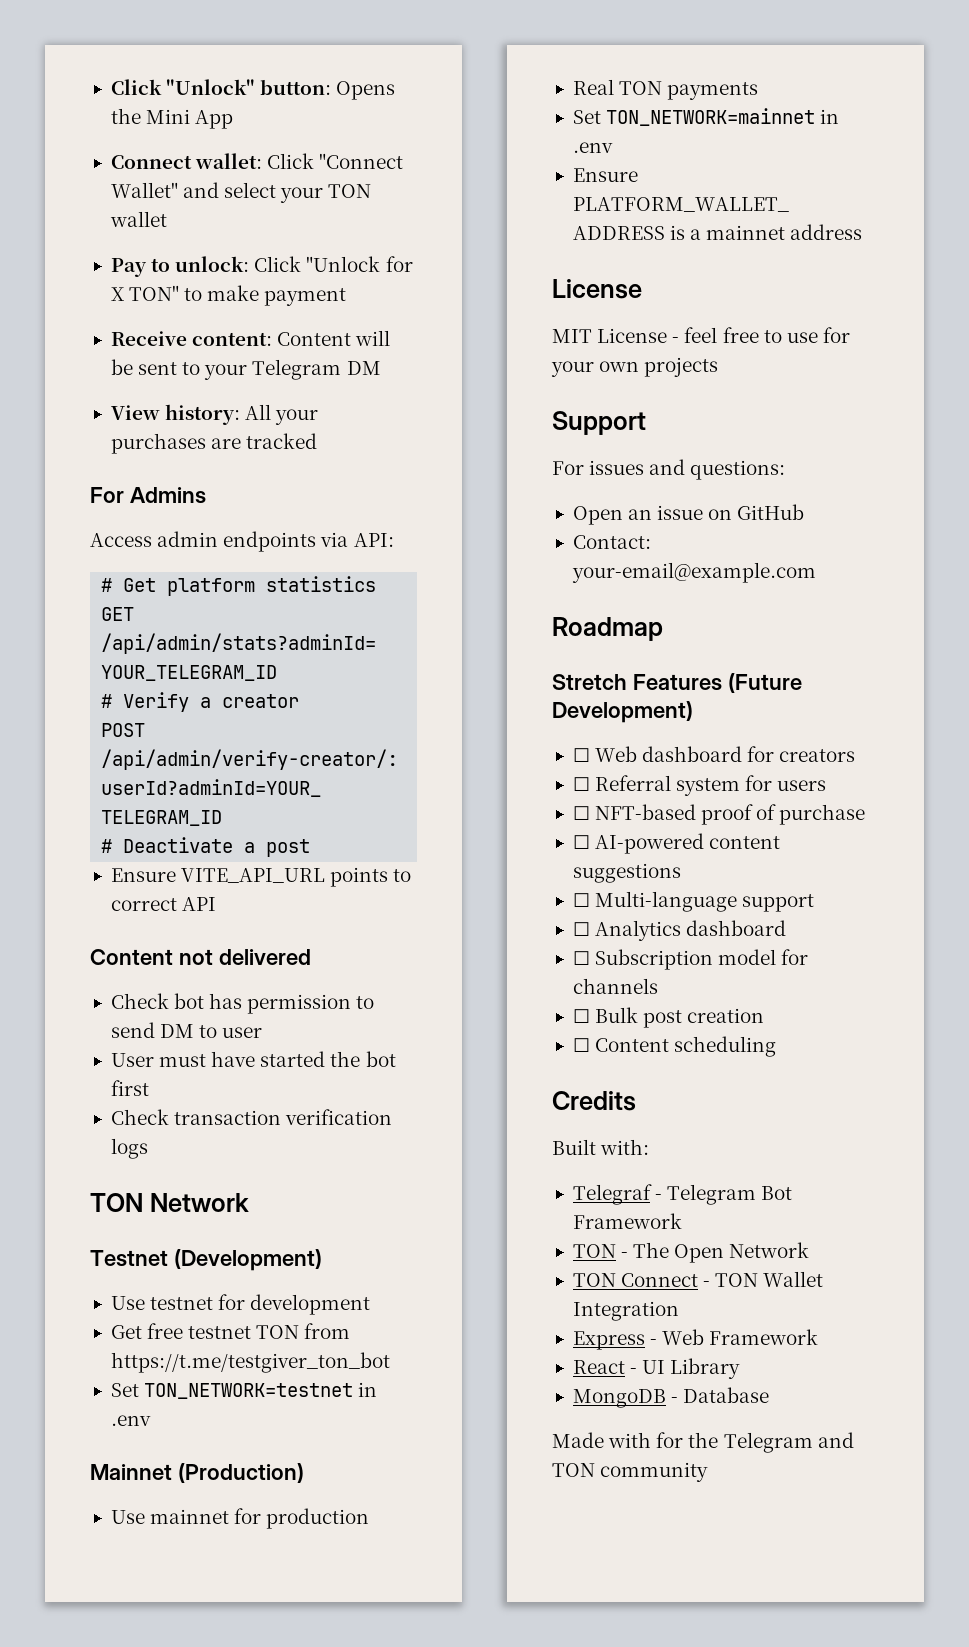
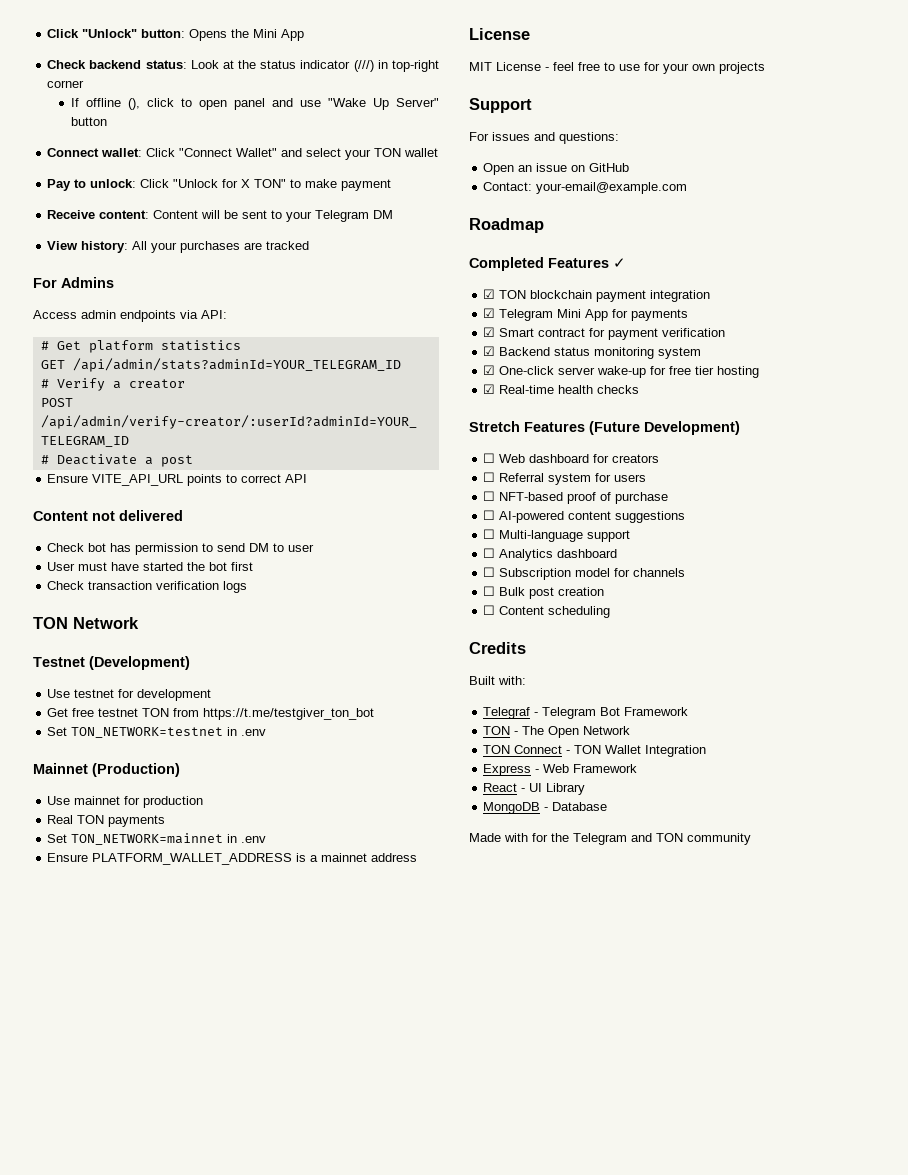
+ Check backend status: Look at the status indicator (///) in top-right corner
+ If offline (), click to open panel and use "Wake Up Server" button
+ Completed Features ✓
+ ☑ TON blockchain payment integration
+ ☑ Telegram Mini App for payments
+ ☑ Smart contract for payment verification
+ ☑ Backend status monitoring system
+ ☑ One-click server wake-up for free tier hosting
+ ☑ Real-time health checks

